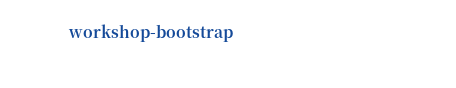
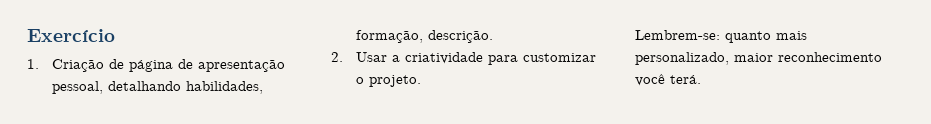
- workshop-bootstrap
+ Exercício
+ 1. Criação de página de apresentação pessoal, detalhando habilidades, formação, descrição.
+ 2. Usar a criatividade para customizar o projeto.
+ Lembrem-se: quanto mais personalizado, maior reconhecimento você terá.

